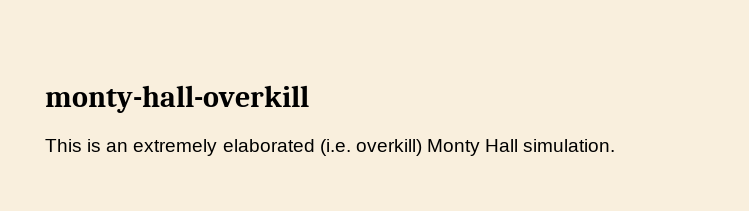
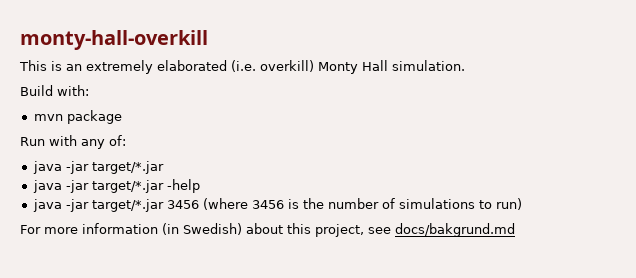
+ Build with:
+ mvn package
+ Run with any of:
+ java -jar target/*.jar
+ java -jar target/*.jar -help
+ java -jar target/*.jar 3456 (where 3456 is the number of simulations to run)
+ For more information (in Swedish) about this project, see docs/bakgrund.md

